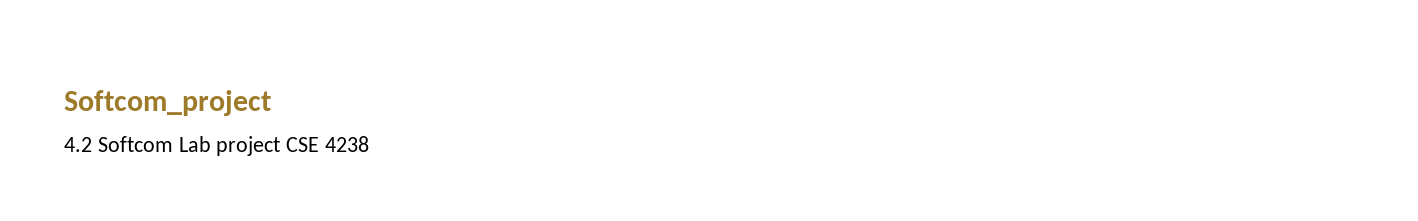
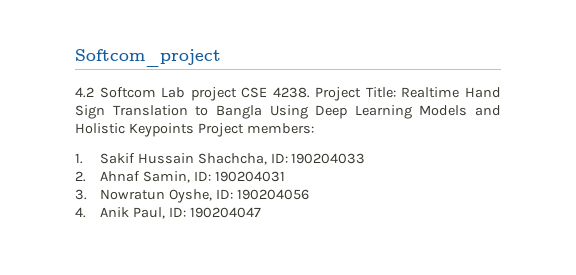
- 4.2 Softcom Lab project CSE 4238
+ 4.2 Softcom Lab project CSE 4238. Project Title: Realtime Hand Sign Translation to Bangla Using Deep Learning Models and Holistic Keypoints Project members:
+ 1. Sakif Hussain Shachcha, ID: 190204033
+ 2. Ahnaf Samin, ID: 190204031
+ 3. Nowratun Oyshe, ID: 190204056
+ 4. Anik Paul, ID: 190204047

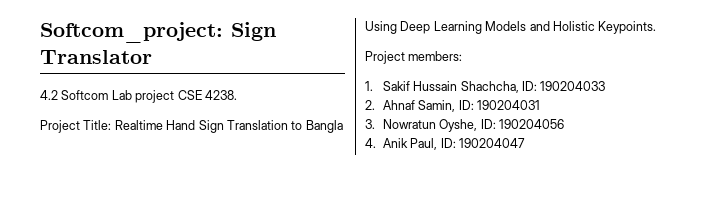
- Softcom_project
+ Softcom_project: Sign Translator
- 4.2 Softcom Lab project CSE 4238. Project Title: Realtime Hand Sign Translation to Bangla Using Deep Learning Models and Holistic Keypoints Project members:
+ 4.2 Softcom Lab project CSE 4238.
+ Project Title: Realtime Hand Sign Translation to Bangla Using Deep Learning Models and Holistic Keypoints.
+ Project members:

